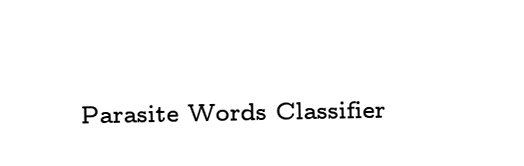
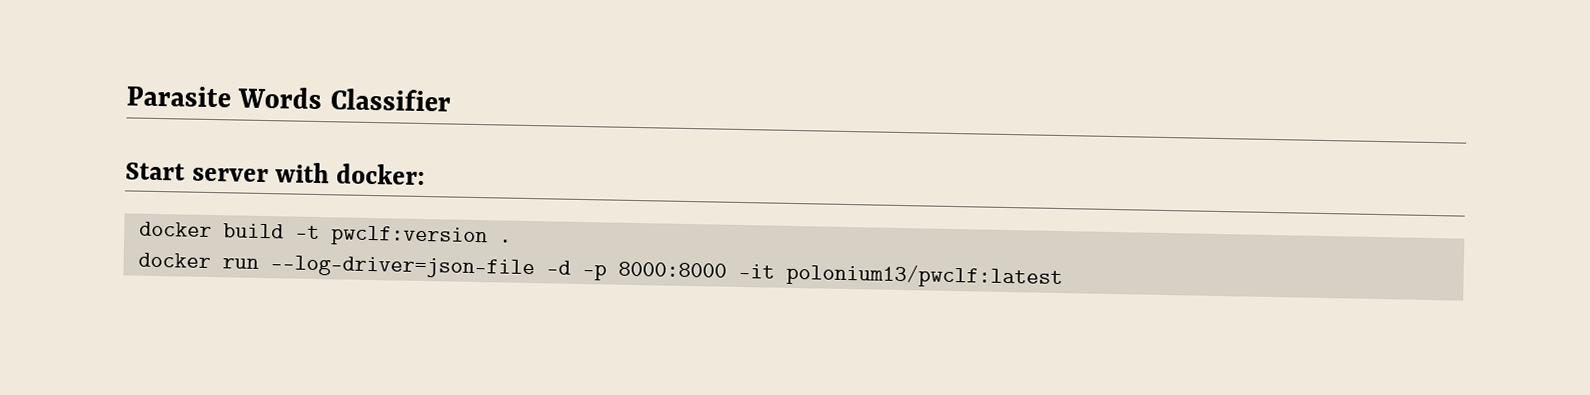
+ Start server with docker:
+ docker build -t pwclf:version .
+ docker run --log-driver=json-file -d -p 8000:8000 -it polonium13/pwclf:latest

